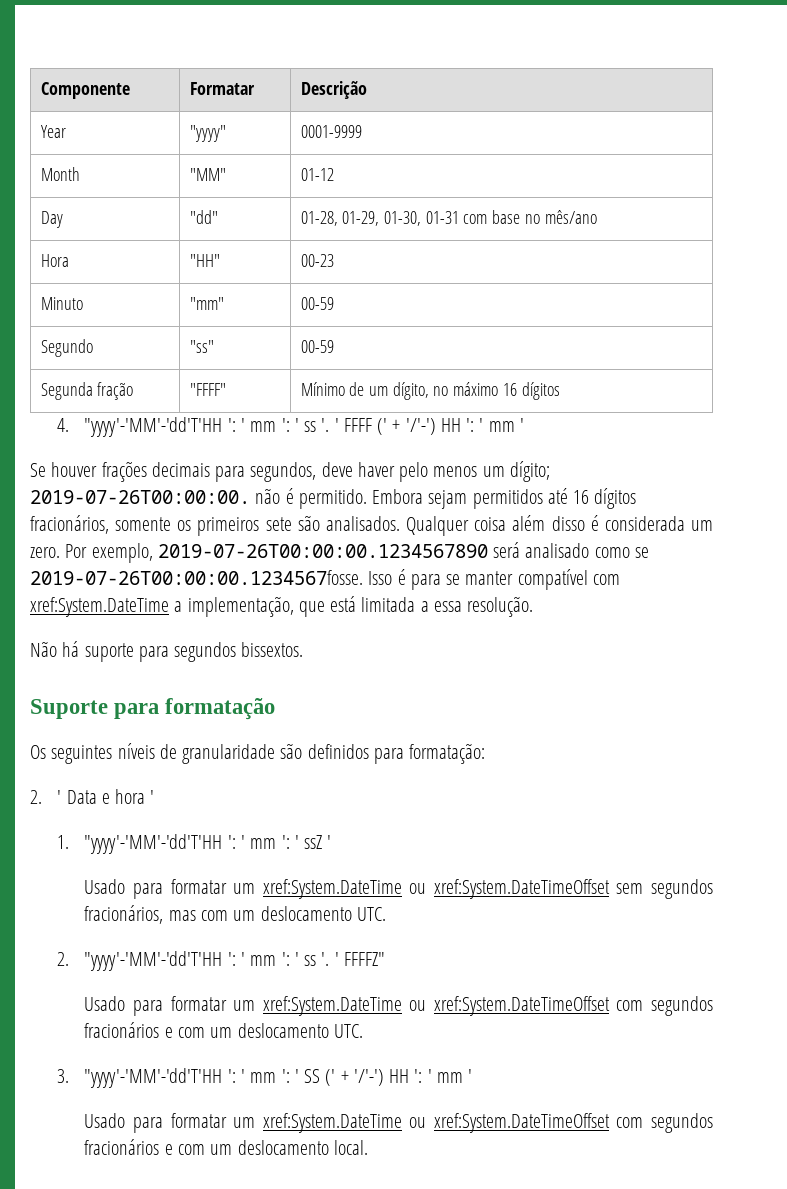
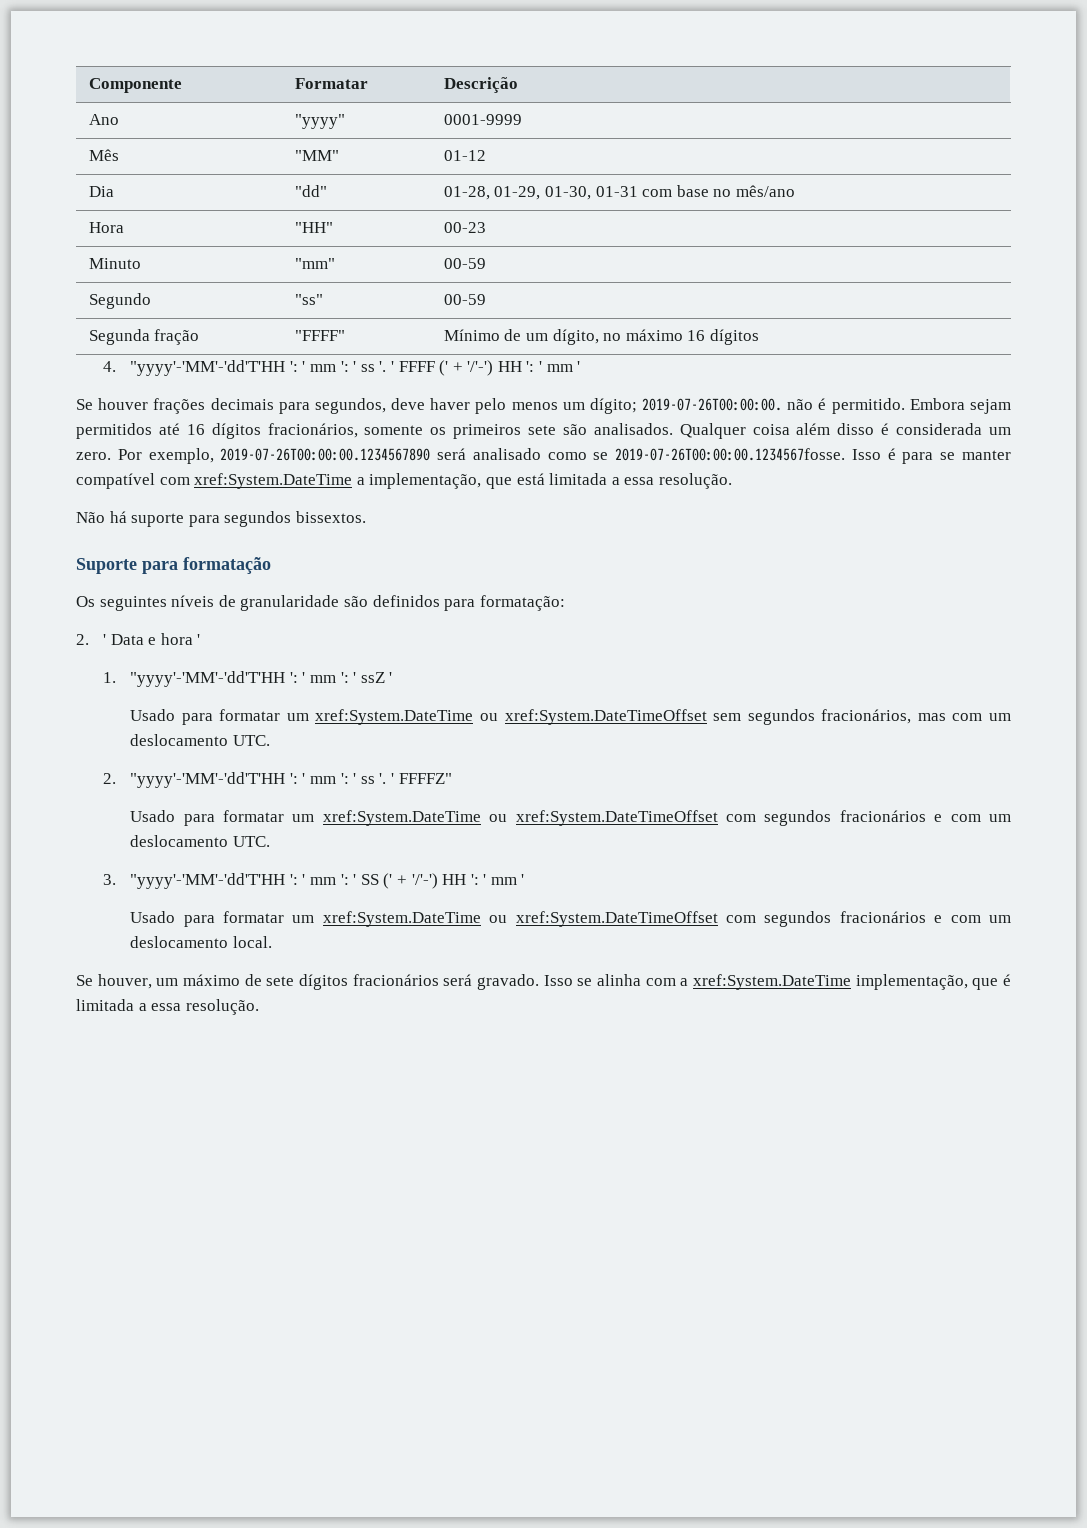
- Year | "yyyy" | 0001-9999
+ Ano | "yyyy" | 0001-9999
- Month | "MM" | 01-12
+ Mês | "MM" | 01-12
- Day | "dd" | 01-28, 01-29, 01-30, 01-31 com base no mês/ano
+ Dia | "dd" | 01-28, 01-29, 01-30, 01-31 com base no mês/ano
+ Se houver, um máximo de sete dígitos fracionários será gravado. Isso se alinha com a xref:System.DateTime implementação, que é limitada a essa resolução.

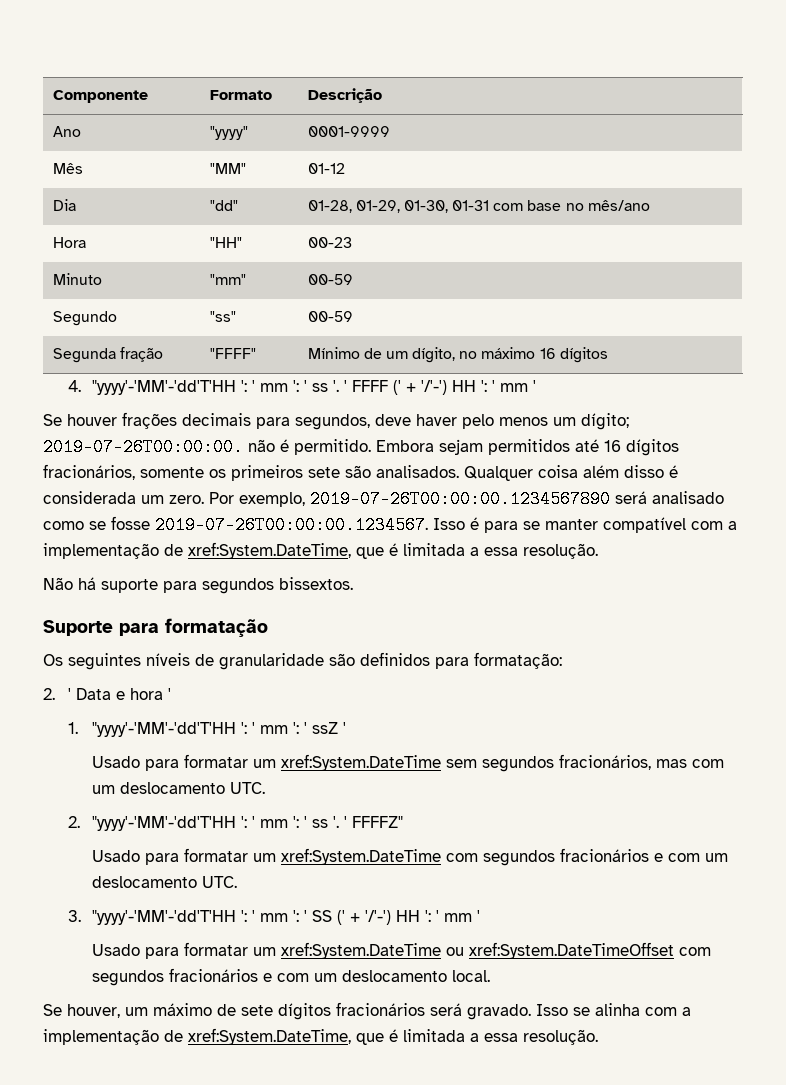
- Componente | Formatar | Descrição
+ Componente | Formato | Descrição
- Por exemplo, 2019-07-26T00:00:00.1234567890 será analisado como se 2019-07-26T00:00:00.1234567fosse. Isso é para se manter compatível com xref:System.DateTime a implementação, que está limitada a essa resolução.
+ Por exemplo, 2019-07-26T00:00:00.1234567890 será analisado como se fosse 2019-07-26T00:00:00.1234567. Isso é para se manter compatível com a implementação de xref:System.DateTime, que é limitada a essa resolução.
- Usado para formatar um xref:System.DateTime ou xref:System.DateTimeOffset sem segundos fracionários, mas com um deslocamento UTC.
+ Usado para formatar um xref:System.DateTime sem segundos fracionários, mas com um deslocamento UTC.
- Usado para formatar um xref:System.DateTime ou xref:System.DateTimeOffset com segundos fracionários e com um deslocamento UTC.
+ Usado para formatar um xref:System.DateTime com segundos fracionários e com um deslocamento UTC.
- Isso se alinha com a xref:System.DateTime implementação, que é limitada a essa resolução.
+ Isso se alinha com a implementação de xref:System.DateTime, que é limitada a essa resolução.

